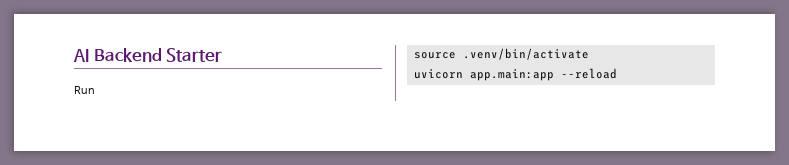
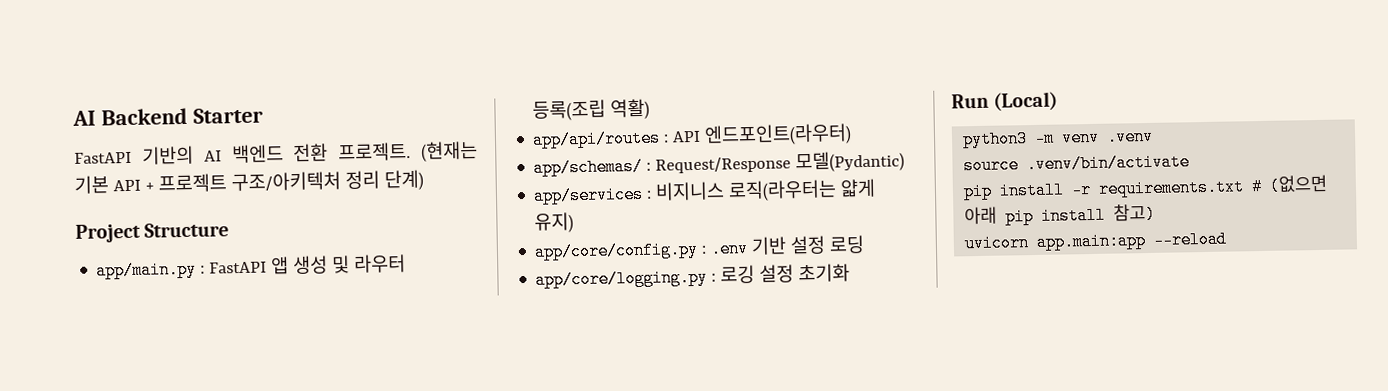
- Run
+ FastAPI 기반의 AI 백엔드 전환 프로젝트. (현재는 기본 API + 프로젝트 구조/아키텍처 정리 단계)
+ Project Structure
+ app/main.py : FastAPI 앱 생성 및 라우터 등록(조립 역활)
+ app/api/routes : API 엔드포인트(라우터)
+ app/schemas/ : Request/Response 모델(Pydantic)
+ app/services : 비지니스 로직(라우터는 얇게 유지)
+ app/core/config.py : .env 기반 설정 로딩
+ app/core/logging.py : 로깅 설정 초기화
+ Run (Local)
+ python3 -m venv .venv
  source .venv/bin/activate
+ pip install -r requirements.txt # (없으면 아래 pip install 참고)

